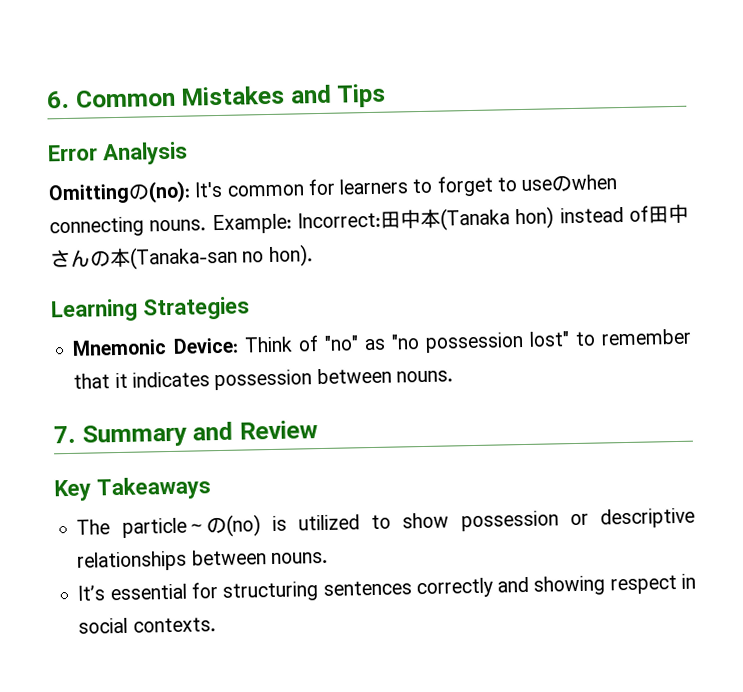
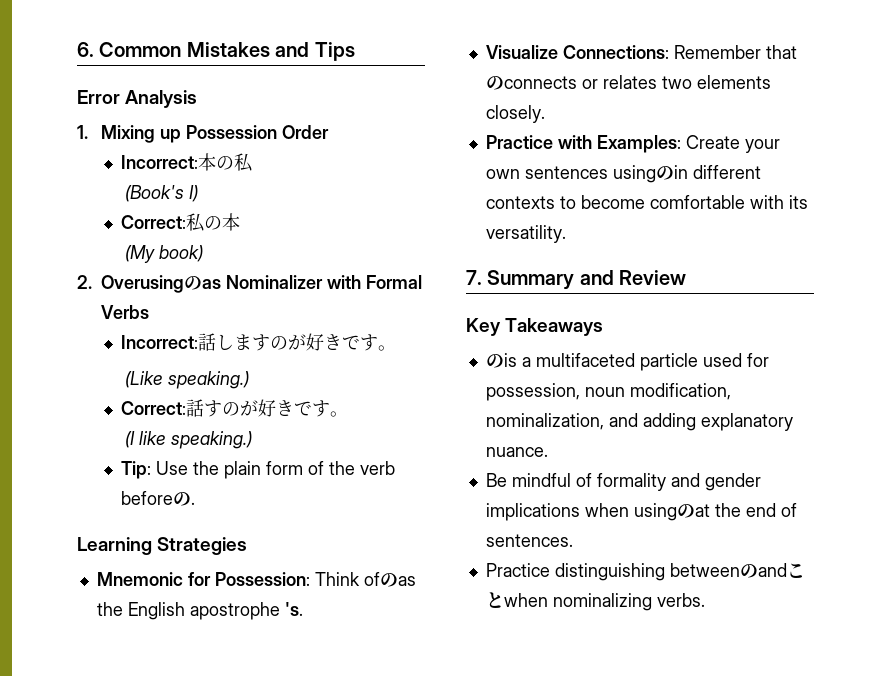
- Omittingの(no): It's common for learners to forget to useのwhen connecting nouns. Example: Incorrect:田中本(Tanaka hon) instead of田中さんの本(Tanaka-san no hon).
+ 1. Mixing up Possession Order
+ Incorrect:本の私
+ (Book's I)
+ Correct:私の本
+ (My book)
+ 2. Overusingのas Nominalizer with Formal Verbs
+ Incorrect:話しますのが好きです。
+ (Like speaking.)
+ Correct:話すのが好きです。
+ (I like speaking.)
+ Tip: Use the plain form of the verb beforeの.
  Learning Strategies
- Mnemonic Device: Think of "no" as "no possession lost" to remember that it indicates possession between nouns.
+ Mnemonic for Possession: Think ofのas the English apostrophe 's.
+ Visualize Connections: Remember thatのconnects or relates two elements closely.
+ Practice with Examples: Create your own sentences usingのin different contexts to become comfortable with its versatility.
- The particle～の(no) is utilized to show possession or descriptive relationships between nouns.
- It’s essential for structuring sentences correctly and showing respect in social contexts.
+ のis a multifaceted particle used for possession, noun modification, nominalization, and adding explanatory nuance.
+ Be mindful of formality and gender implications when usingのat the end of sentences.
+ Practice distinguishing betweenのandことwhen nominalizing verbs.

